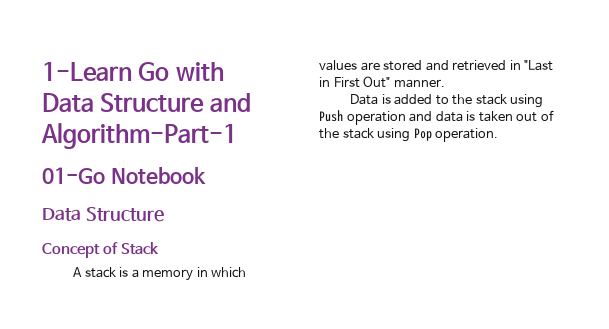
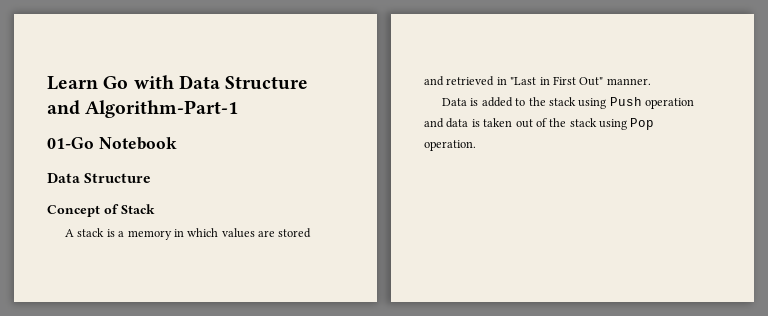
- 1-Learn Go with Data Structure and Algorithm-Part-1
+ Learn Go with Data Structure and Algorithm-Part-1

